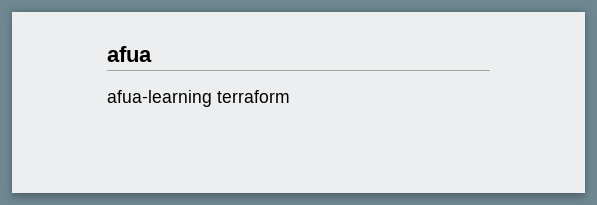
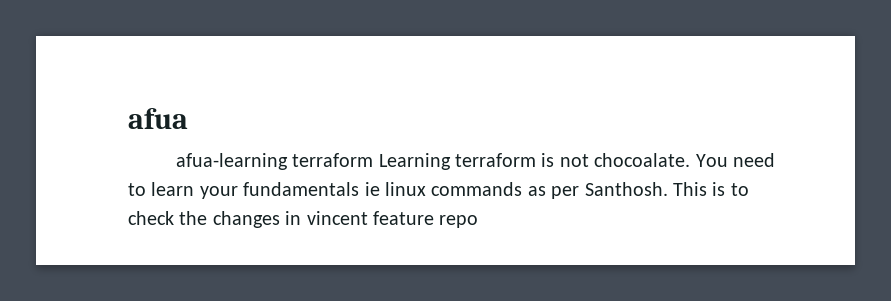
- afua-learning terraform
+ afua-learning terraform Learning terraform is not chocoalate. You need to learn your fundamentals ie linux commands as per Santhosh. This is to check the changes in vincent feature repo

